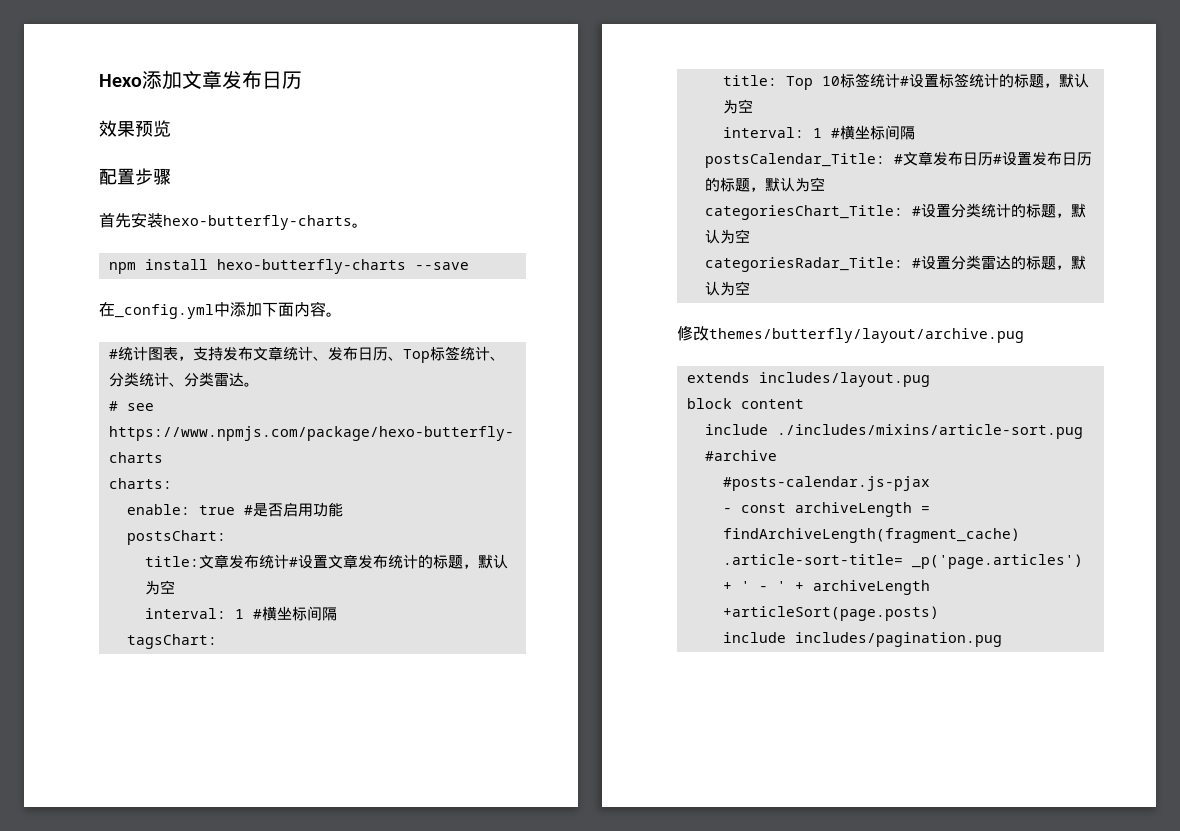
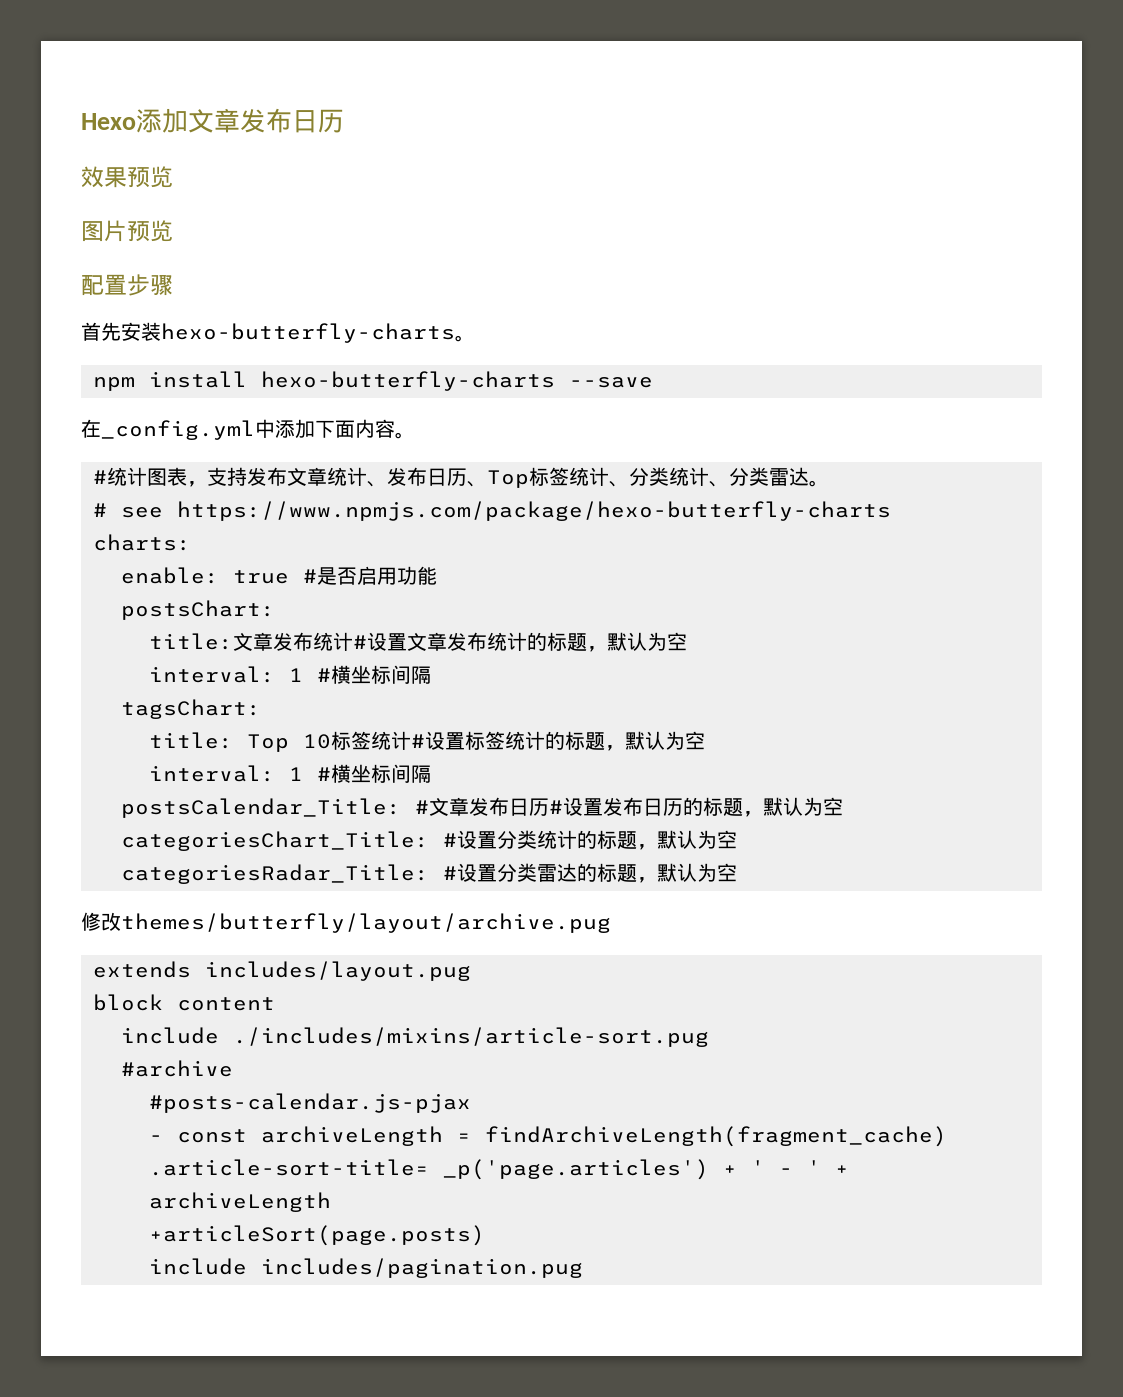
+ 图片预览

